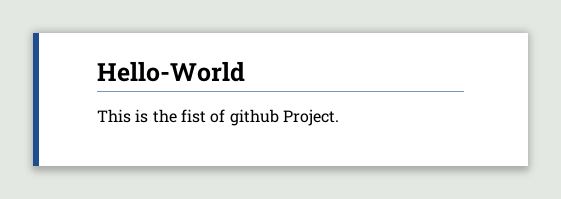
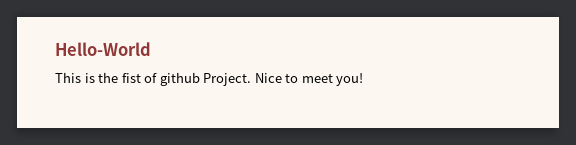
+ Nice to meet you!

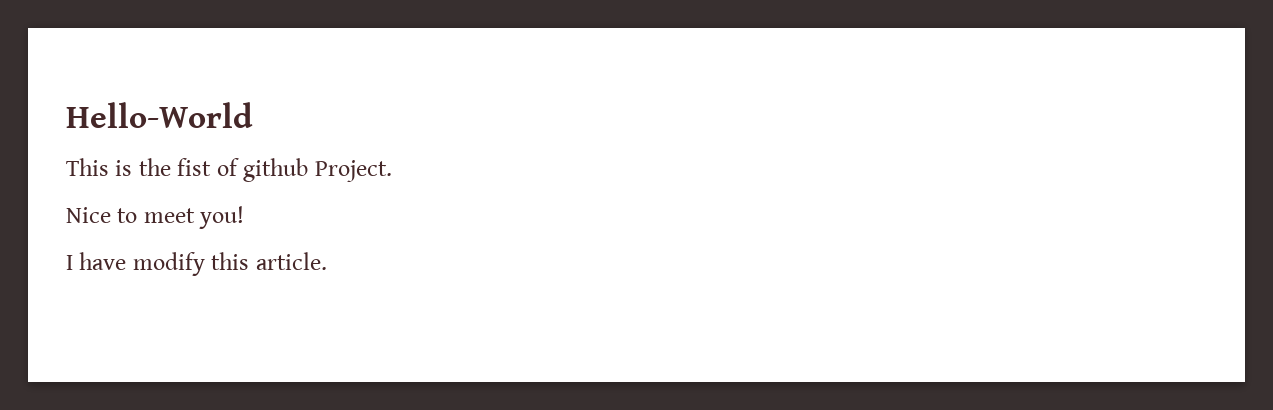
- This is the fist of github Project. Nice to meet you!
+ This is the fist of github Project.
+ Nice to meet you!
+ I have modify this article.

